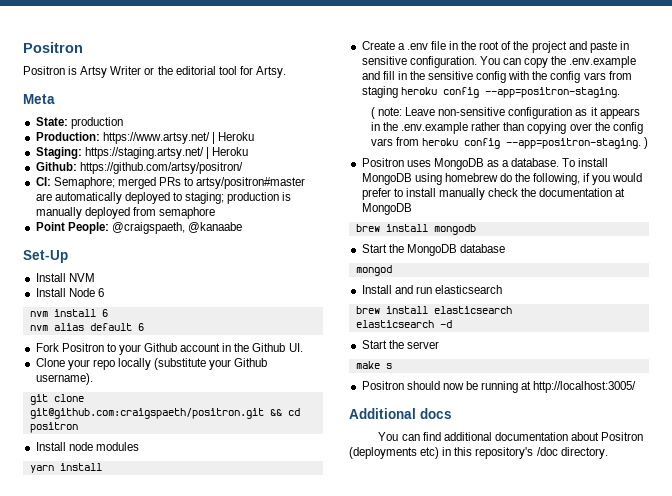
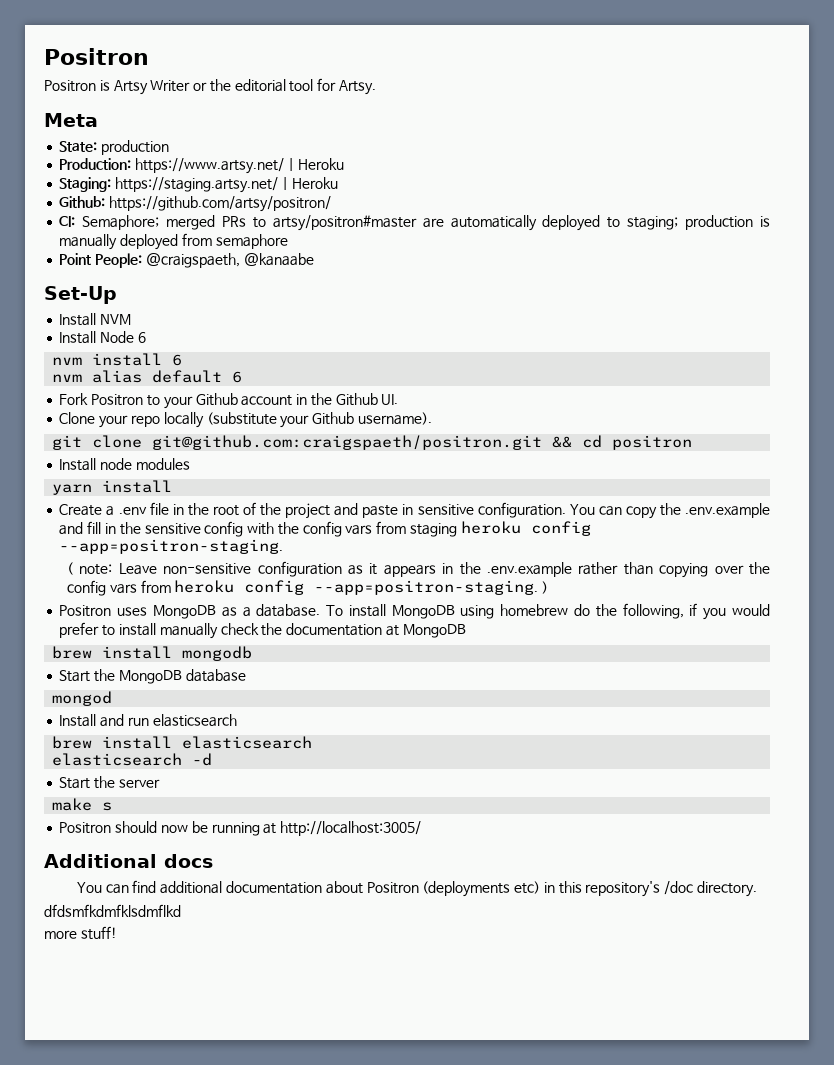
+ dfdsmfkdmfklsdmflkd
+ more stuff!

